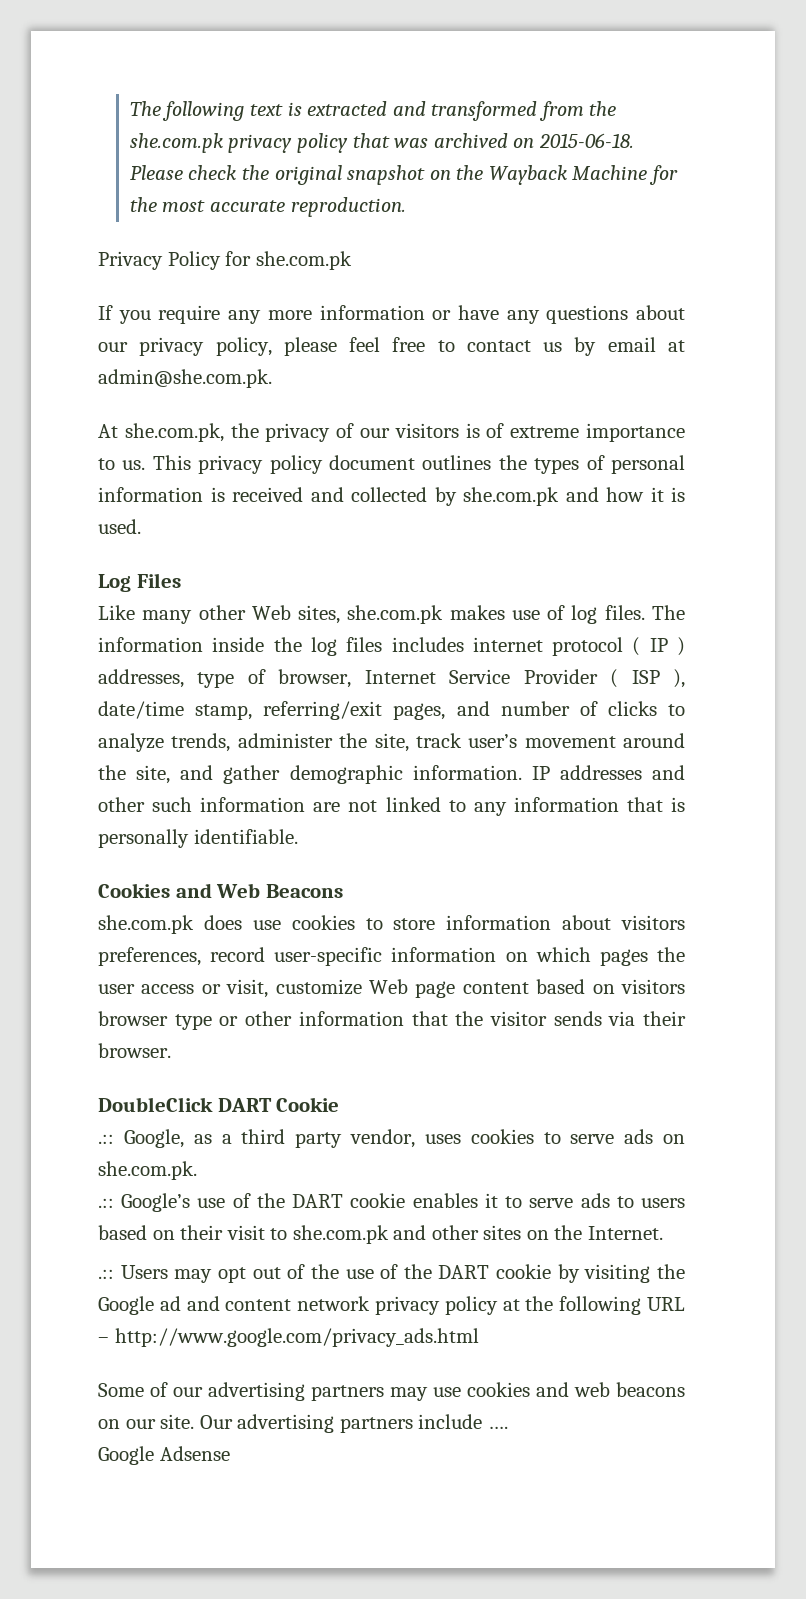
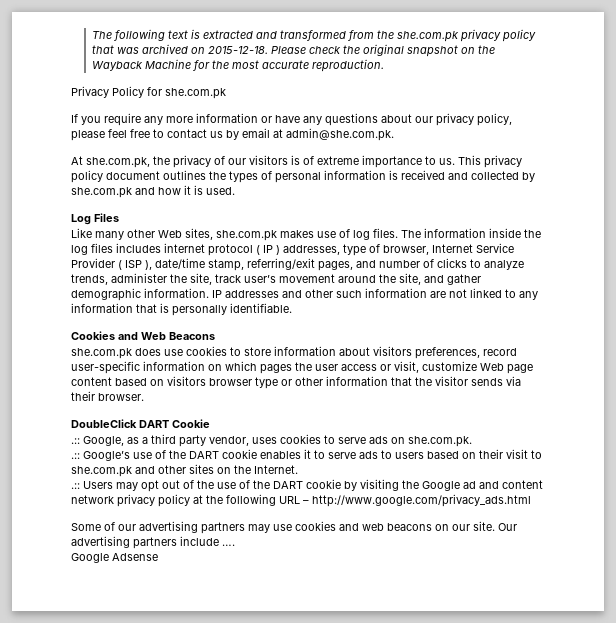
- The following text is extracted and transformed from the she.com.pk privacy policy that was archived on 2015-06-18.
+ The following text is extracted and transformed from the she.com.pk privacy policy that was archived on 2015-12-18.

